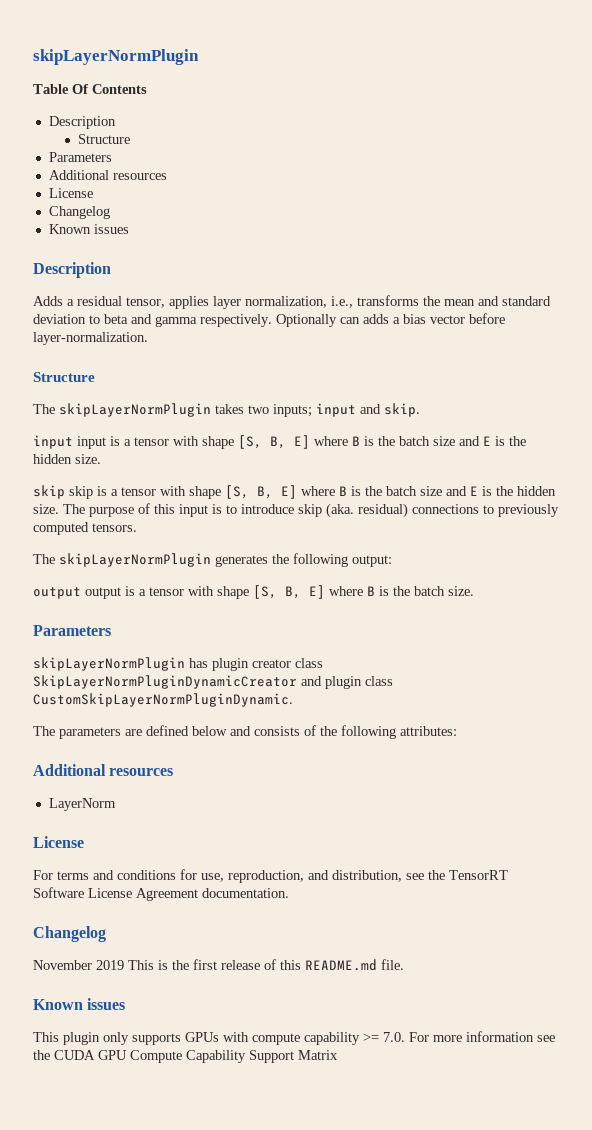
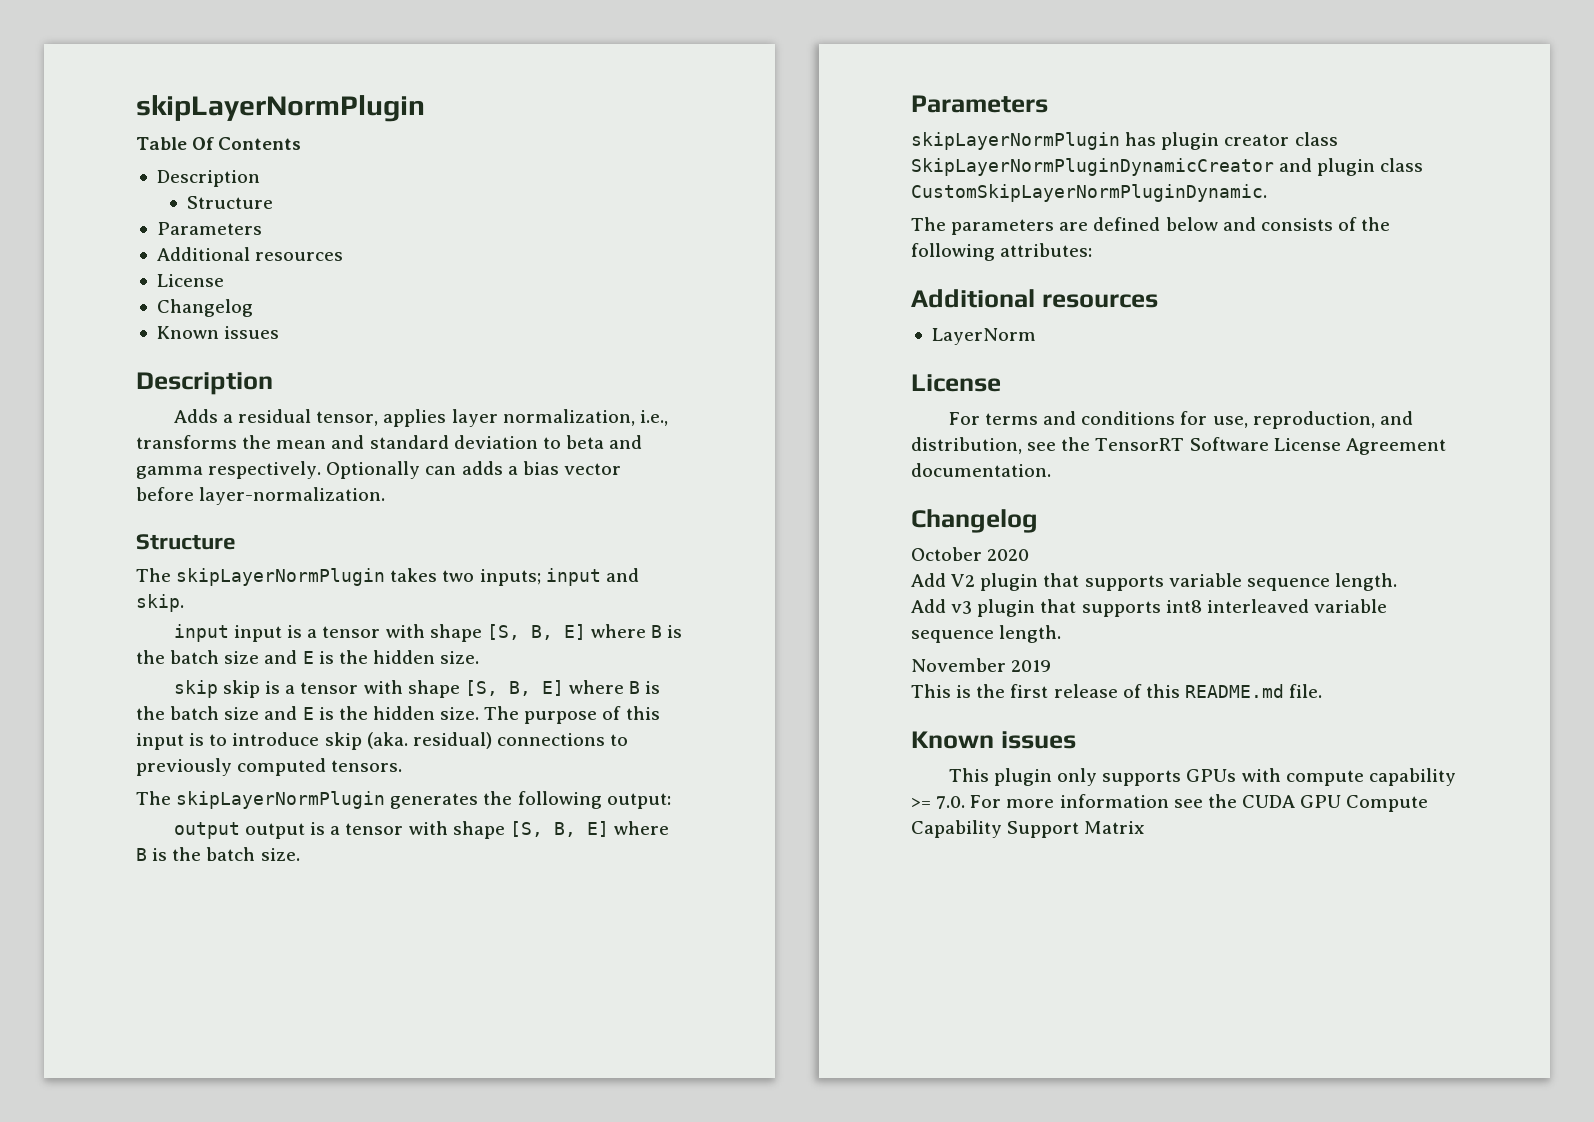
+ October 2020
+ Add V2 plugin that supports variable sequence length.
+ Add v3 plugin that supports int8 interleaved variable sequence length.
- November 2019 This is the first release of this README.md file.
+ November 2019
+ This is the first release of this README.md file.

